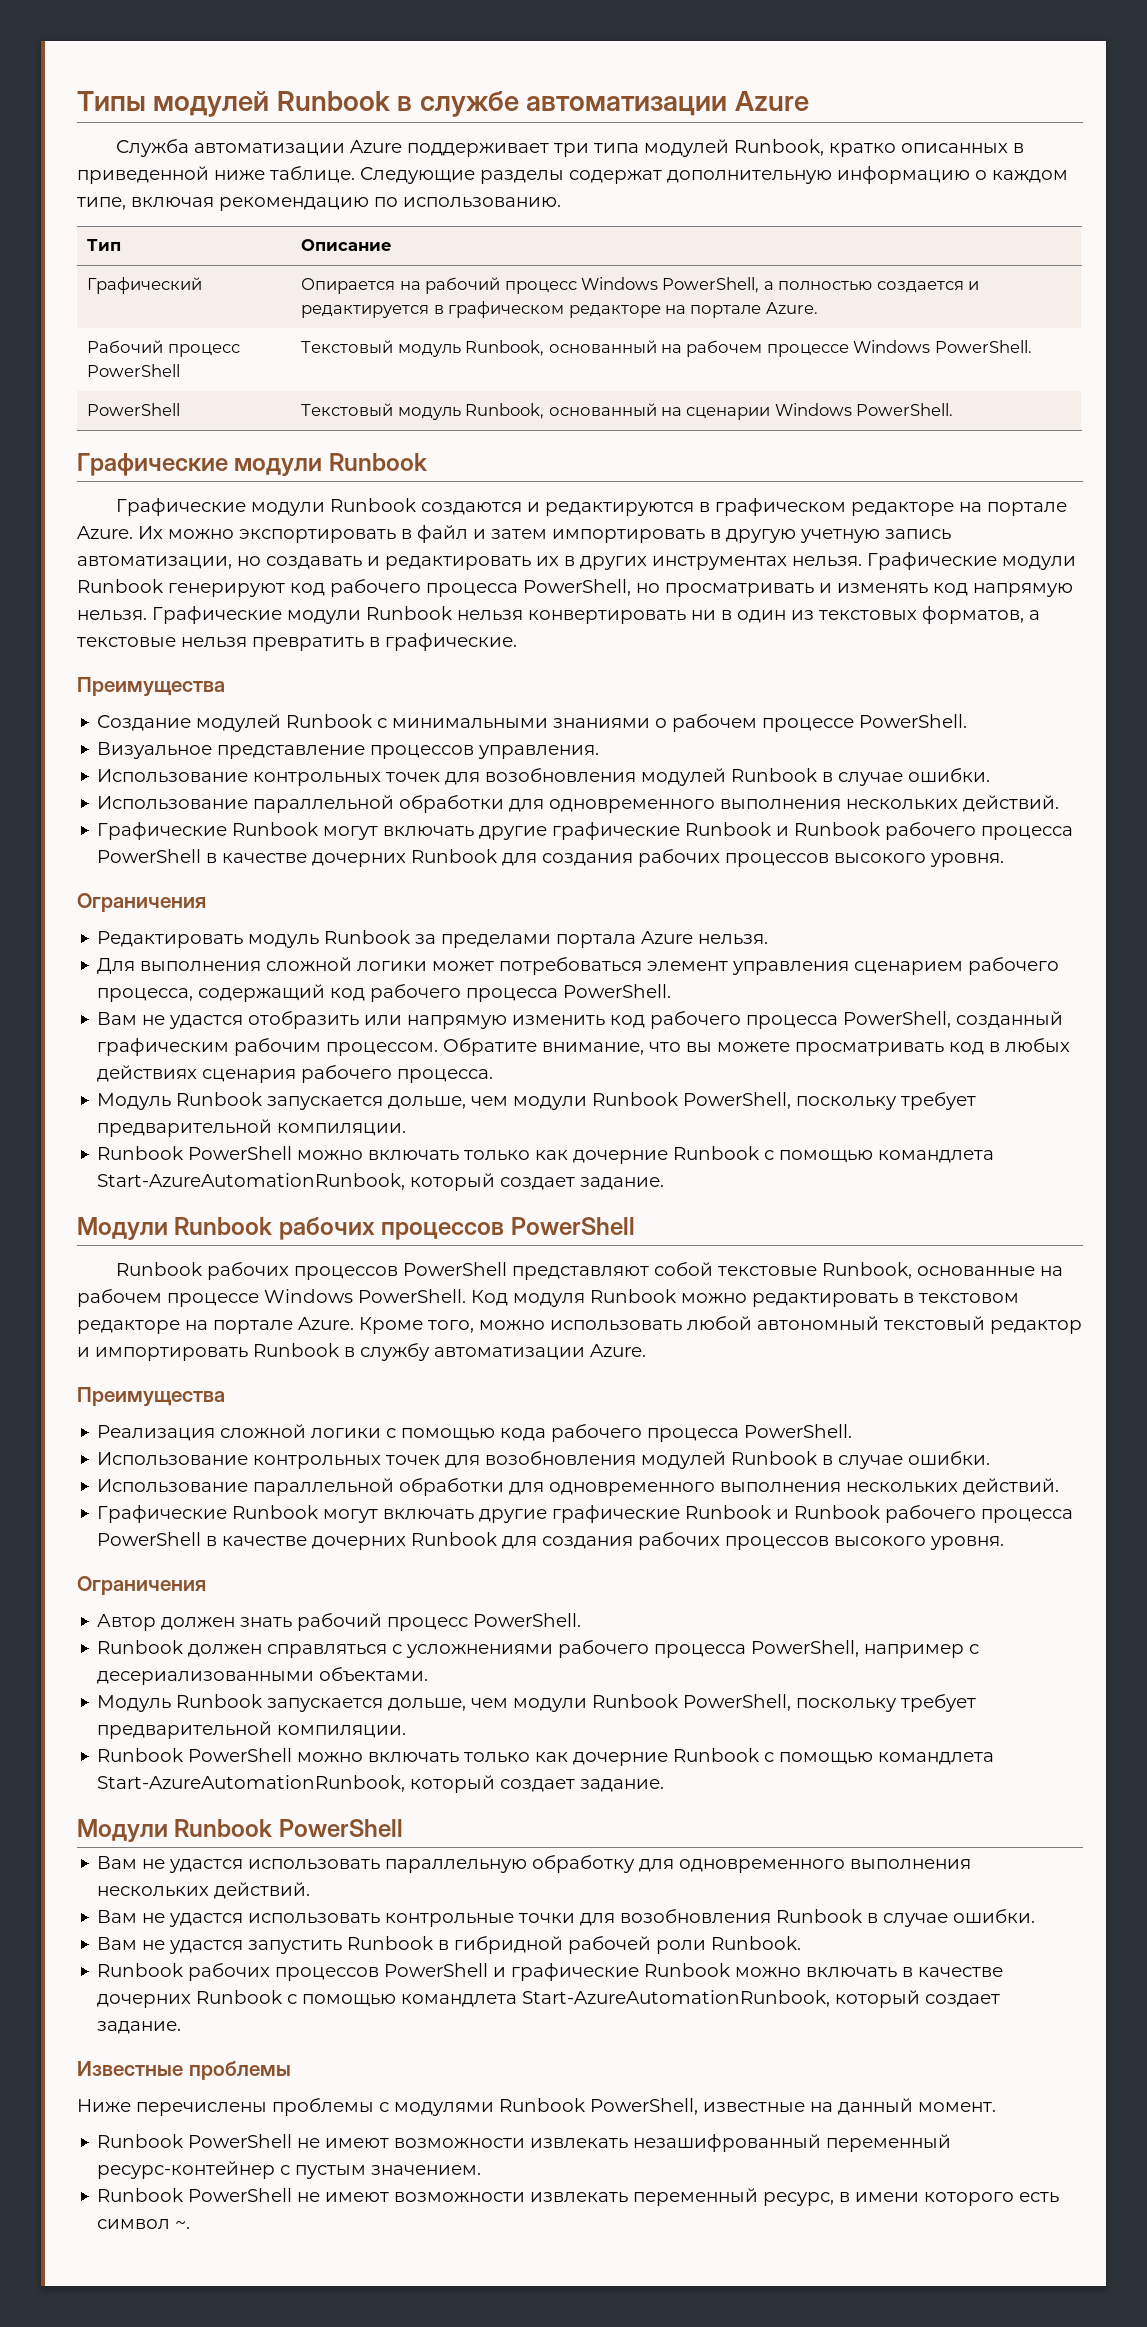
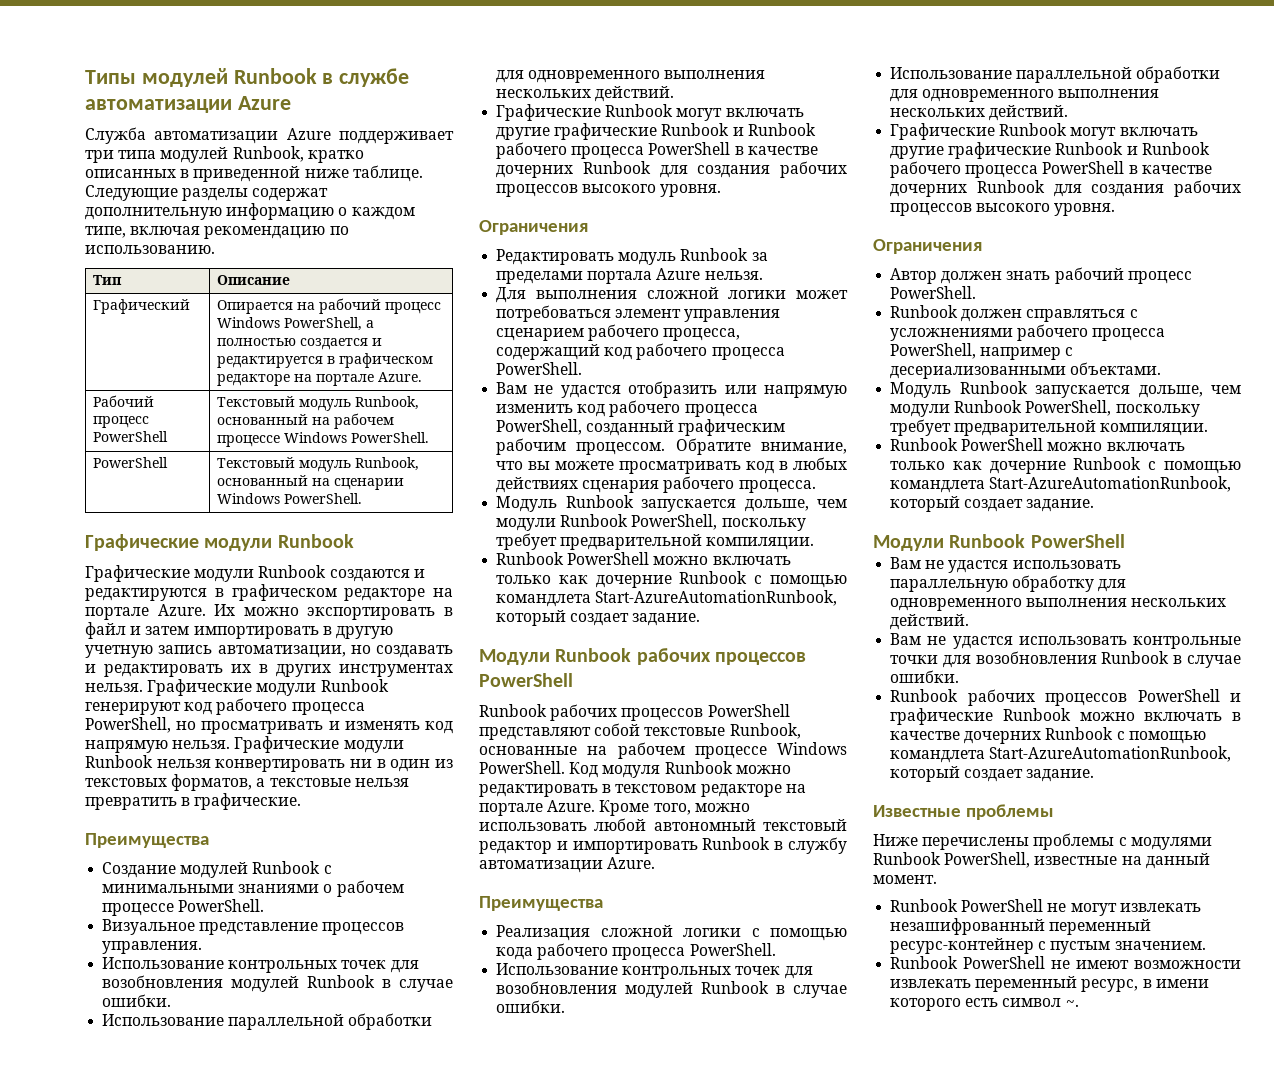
- Вам не удастся запустить Runbook в гибридной рабочей роли Runbook.
- Runbook PowerShell не имеют возможности извлекать незашифрованный переменный ресурс-контейнер с пустым значением.
+ Runbook PowerShell не могут извлекать незашифрованный переменный ресурс-контейнер с пустым значением.

